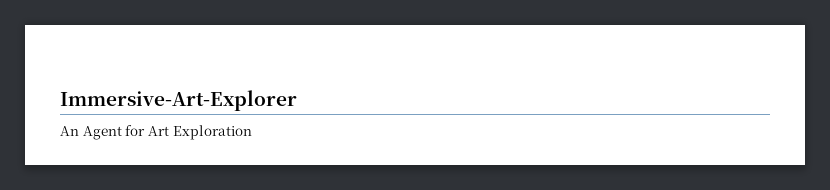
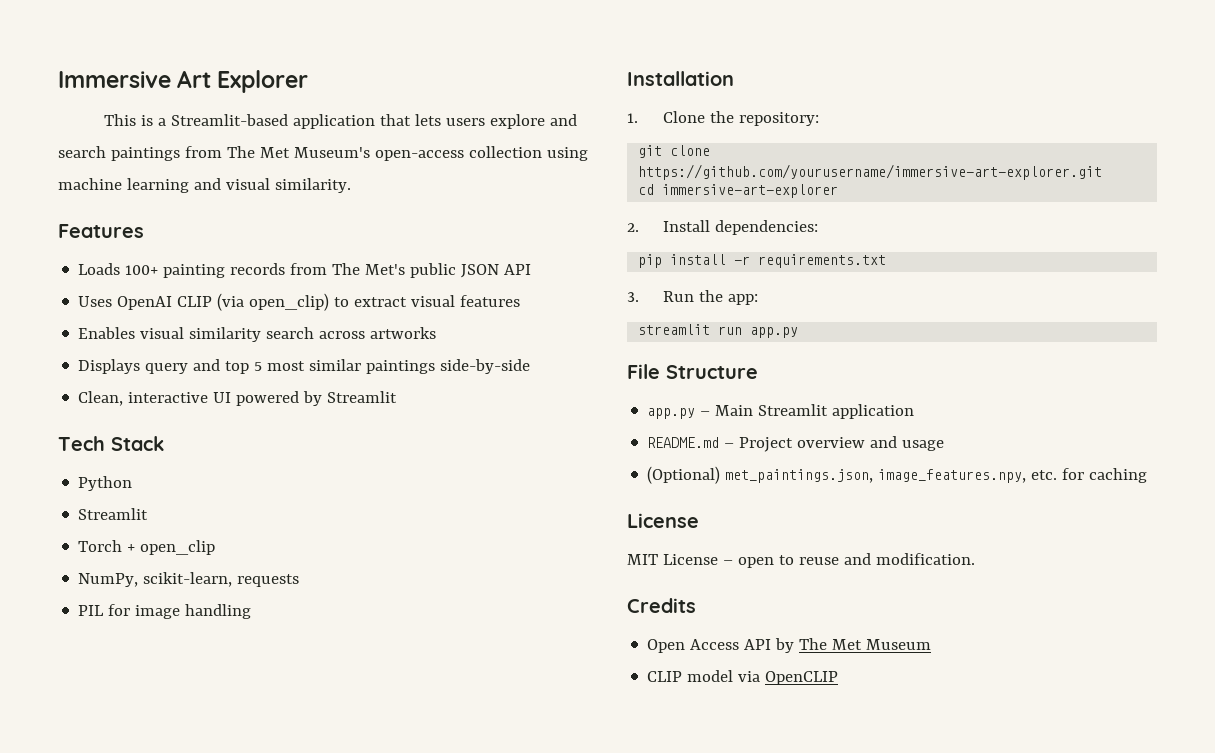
- Immersive-Art-Explorer
- An Agent for Art Exploration
+ Immersive Art Explorer
+ This is a Streamlit-based application that lets users explore and search paintings from The Met Museum's open-access collection using machine learning and visual similarity.
+ Features
+ Loads 100+ painting records from The Met's public JSON API
+ Uses OpenAI CLIP (via open_clip) to extract visual features
+ Enables visual similarity search across artworks
+ Displays query and top 5 most similar paintings side-by-side
+ Clean, interactive UI powered by Streamlit
+ Tech Stack
+ Python
+ Streamlit
+ Torch + open_clip
+ NumPy, scikit-learn, requests
+ PIL for image handling
+ Installation
+ 1. Clone the repository:
+ git clone https://github.com/yourusername/immersive-art-explorer.git
+ cd immersive-art-explorer
+ 2. Install dependencies:
+ pip install -r requirements.txt
+ 3. Run the app:
+ streamlit run app.py
+ File Structure
+ app.py – Main Streamlit application
+ README.md – Project overview and usage
+ (Optional) met_paintings.json, image_features.npy, etc. for caching
+ License
+ MIT License – open to reuse and modification.
+ Credits
+ Open Access API by The Met Museum
+ CLIP model via OpenCLIP

